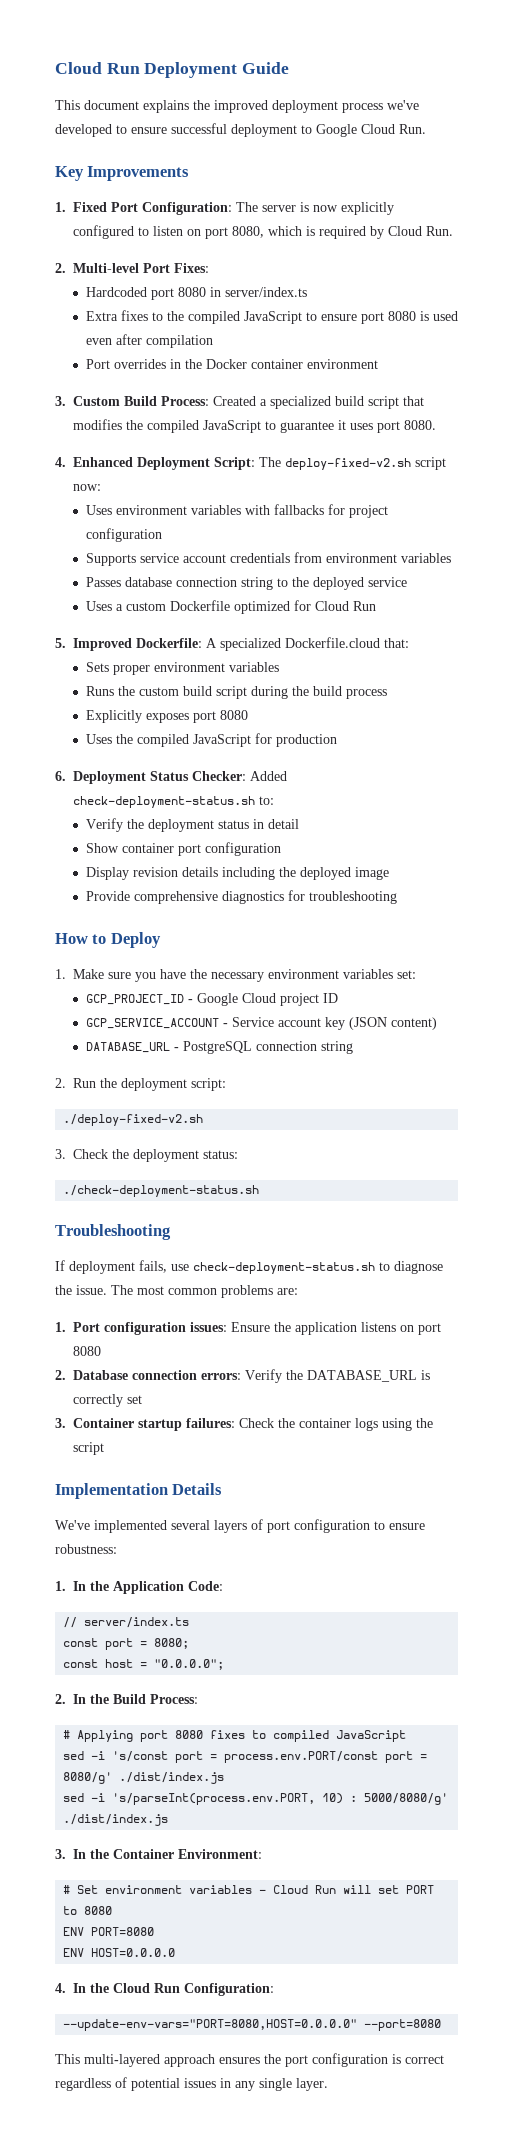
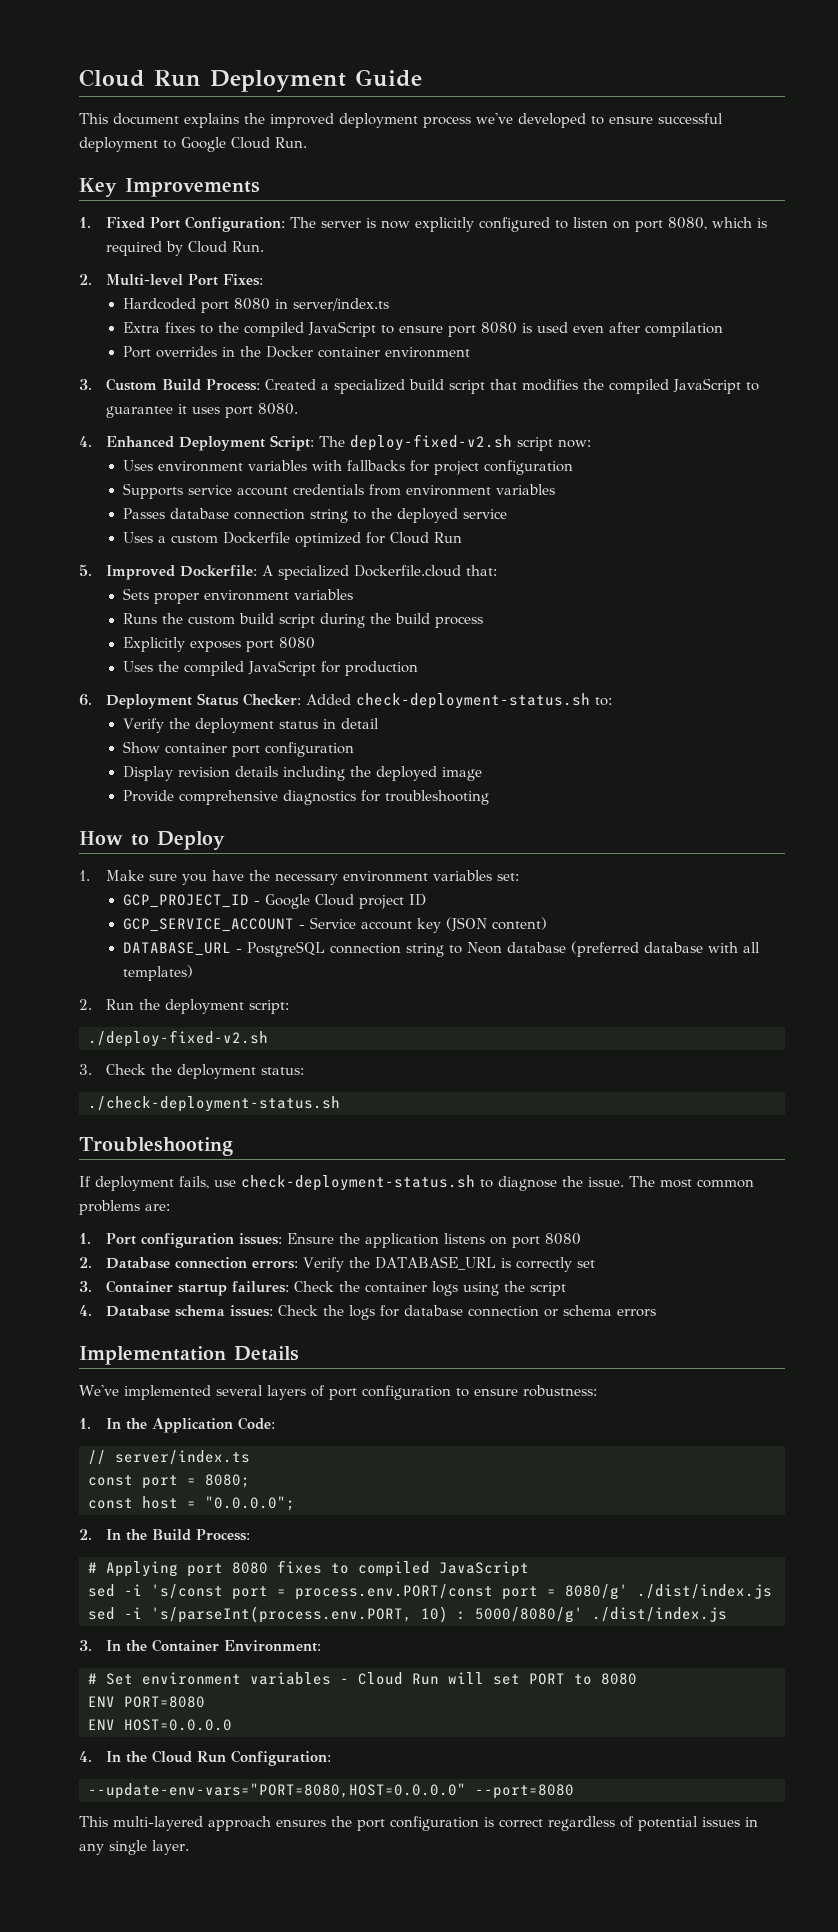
- DATABASE_URL - PostgreSQL connection string
+ DATABASE_URL - PostgreSQL connection string to Neon database (preferred database with all templates)
+ 4. Database schema issues: Check the logs for database connection or schema errors

